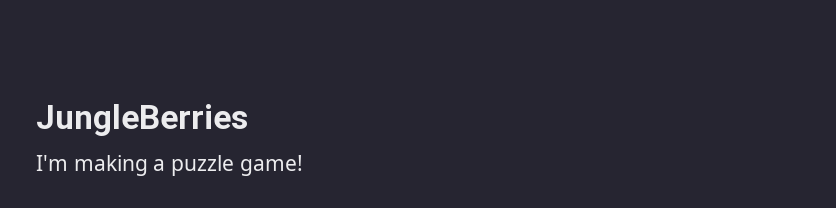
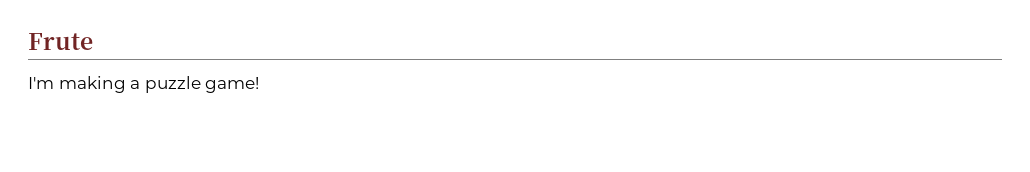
- JungleBerries
+ Frute

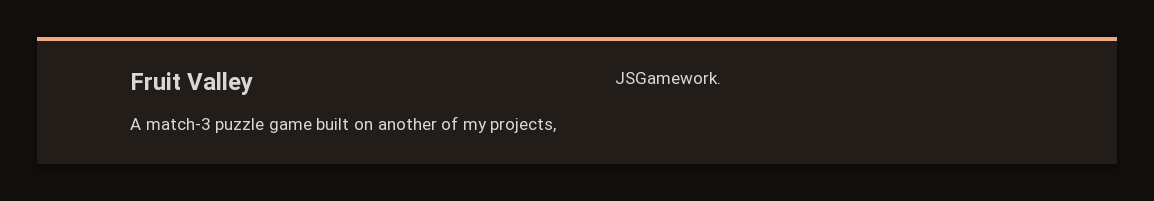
- Frute
- I'm making a puzzle game!
+ Fruit Valley
+ A match-3 puzzle game built on another of my projects, JSGamework.

